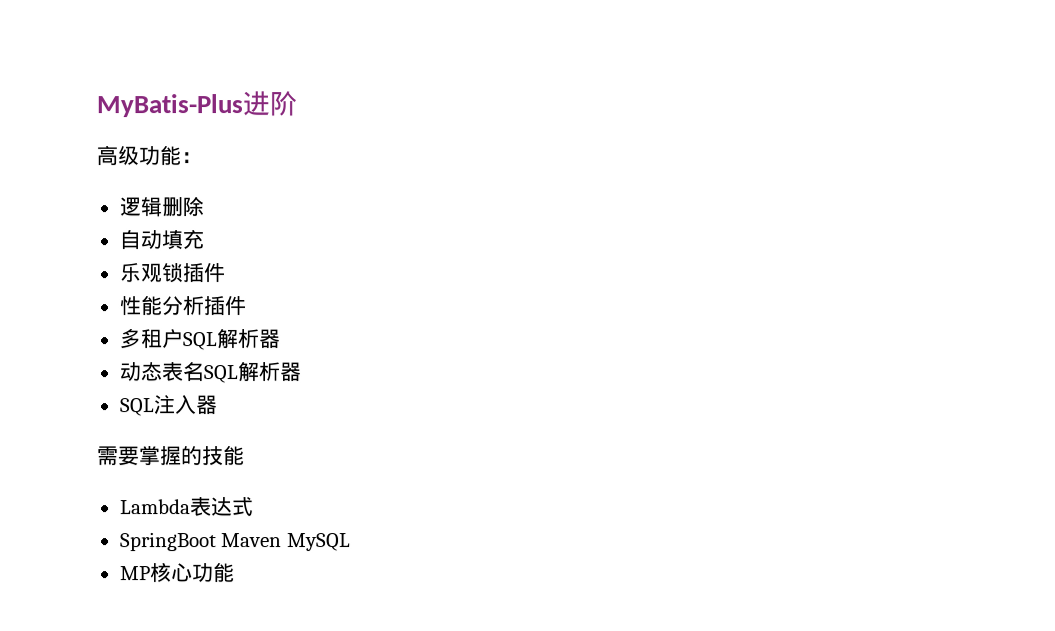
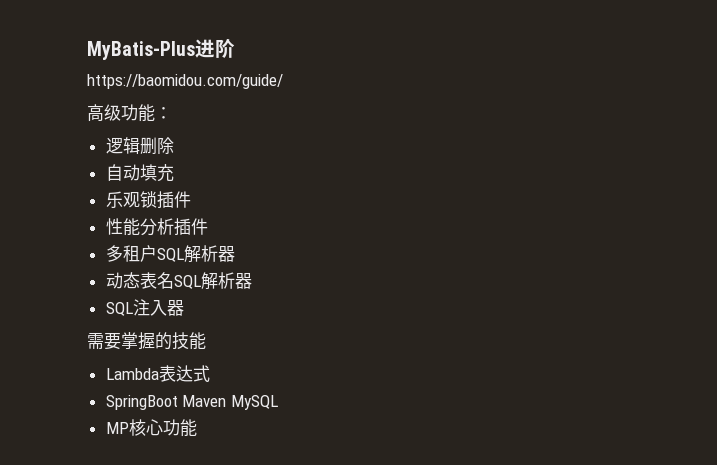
+ https://baomidou.com/guide/

